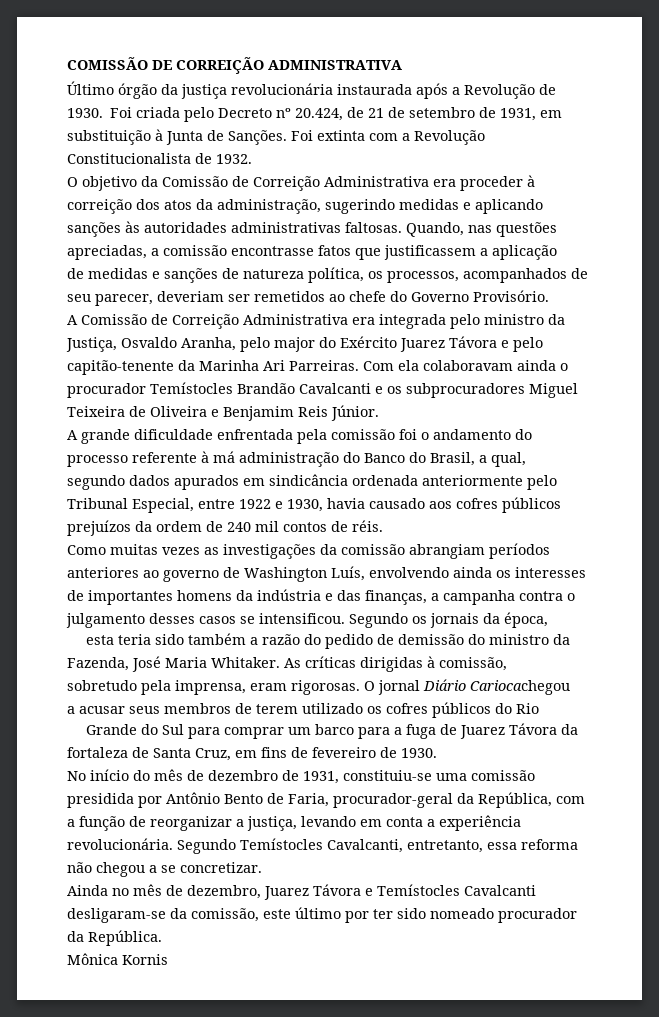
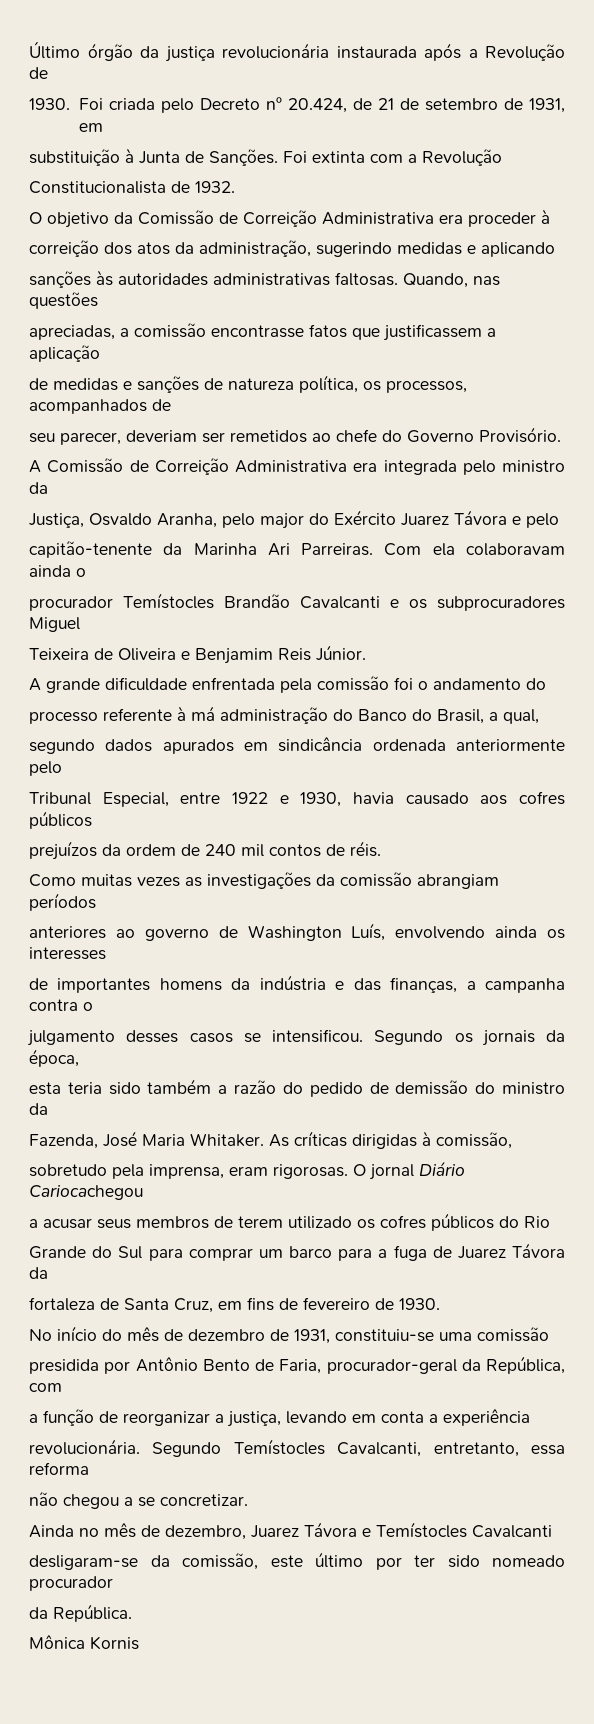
- COMISSÃO DE CORREIÇÃO ADMINISTRATIVA

